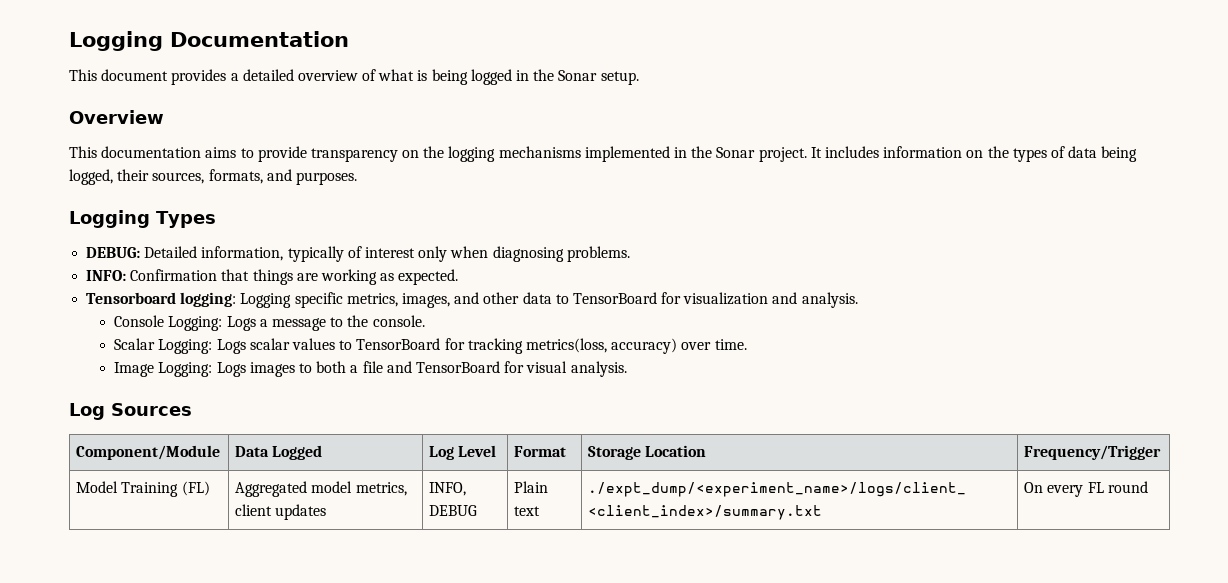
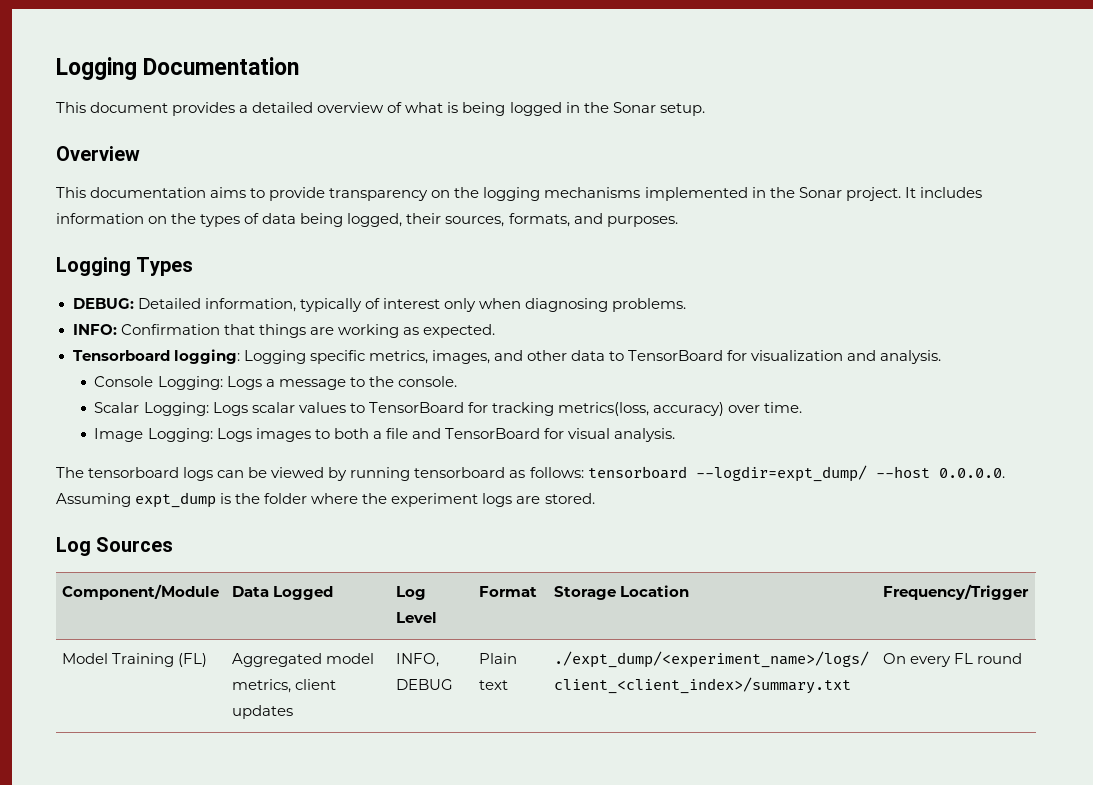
+ The tensorboard logs can be viewed by running tensorboard as follows: tensorboard --logdir=expt_dump/ --host 0.0.0.0. Assuming expt_dump is the folder where the experiment logs are stored.

